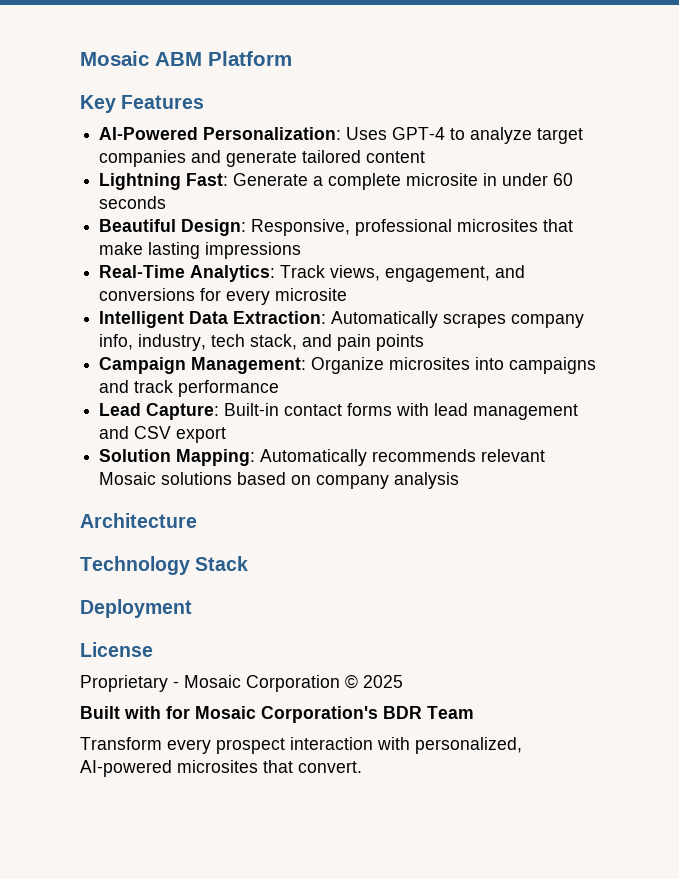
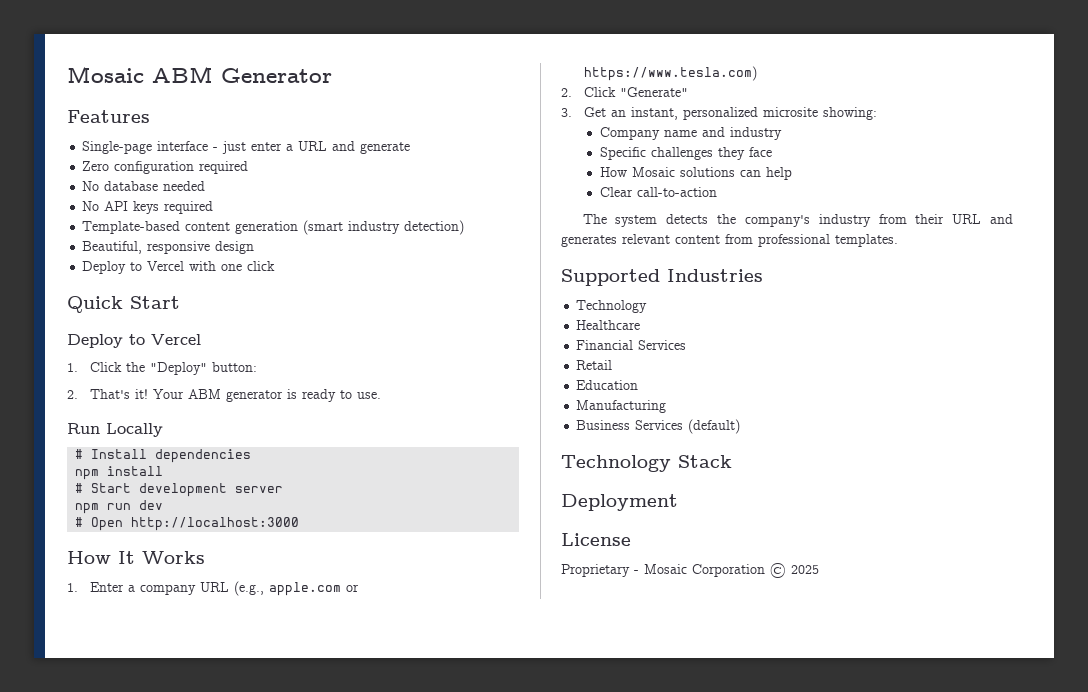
- Mosaic ABM Platform
- Key Features
+ Mosaic ABM Generator
+ Features
- AI-Powered Personalization: Uses GPT-4 to analyze target companies and generate tailored content
- Lightning Fast: Generate a complete microsite in under 60 seconds
- Beautiful Design: Responsive, professional microsites that make lasting impressions
- Real-Time Analytics: Track views, engagement, and conversions for every microsite
- Intelligent Data Extraction: Automatically scrapes company info, industry, tech stack, and pain points
- Campaign Management: Organize microsites into campaigns and track performance
- Lead Capture: Built-in contact forms with lead management and CSV export
- Solution Mapping: Automatically recommends relevant Mosaic solutions based on company analysis
- Architecture
+ Single-page interface - just enter a URL and generate
+ Zero configuration required
+ No database needed
+ No API keys required
+ Template-based content generation (smart industry detection)
+ Beautiful, responsive design
+ Deploy to Vercel with one click
+ Quick Start
+ Deploy to Vercel
+ 1. Click the "Deploy" button:
+ 2. That's it! Your ABM generator is ready to use.
+ Run Locally
+ # Install dependencies
+ npm install
+ # Start development server
+ npm run dev
+ # Open http://localhost:3000
+ How It Works
+ 1. Enter a company URL (e.g., apple.com or https://www.tesla.com)
+ 2. Click "Generate"
+ 3. Get an instant, personalized microsite showing:
+ Company name and industry
+ Specific challenges they face
+ How Mosaic solutions can help
+ Clear call-to-action
+ The system detects the company's industry from their URL and generates relevant content from professional templates.
+ Supported Industries
+ Technology
+ Healthcare
+ Financial Services
+ Retail
+ Education
+ Manufacturing
+ Business Services (default)
- Built with for Mosaic Corporation's BDR Team
- Transform every prospect interaction with personalized, AI-powered microsites that convert.

